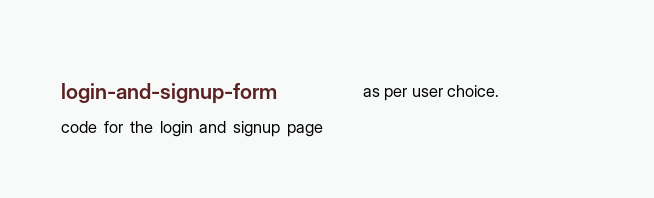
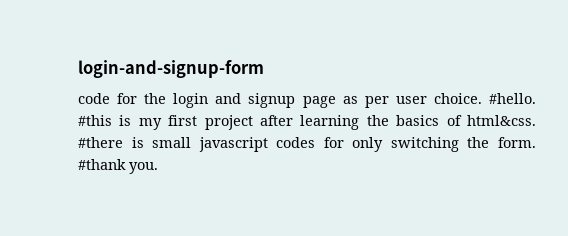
+ #hello. #this is my first project after learning the basics of html&css. #there is small javascript codes for only switching the form. #thank you.

